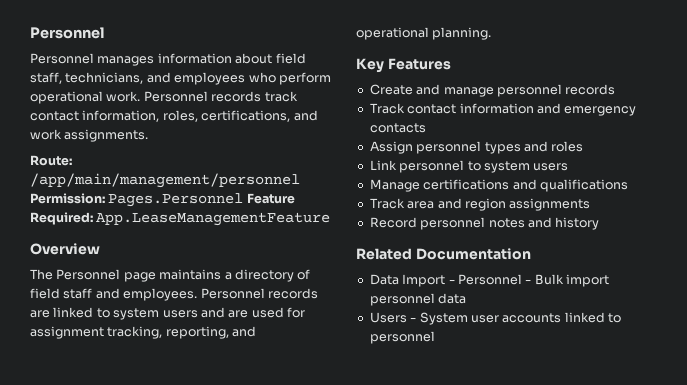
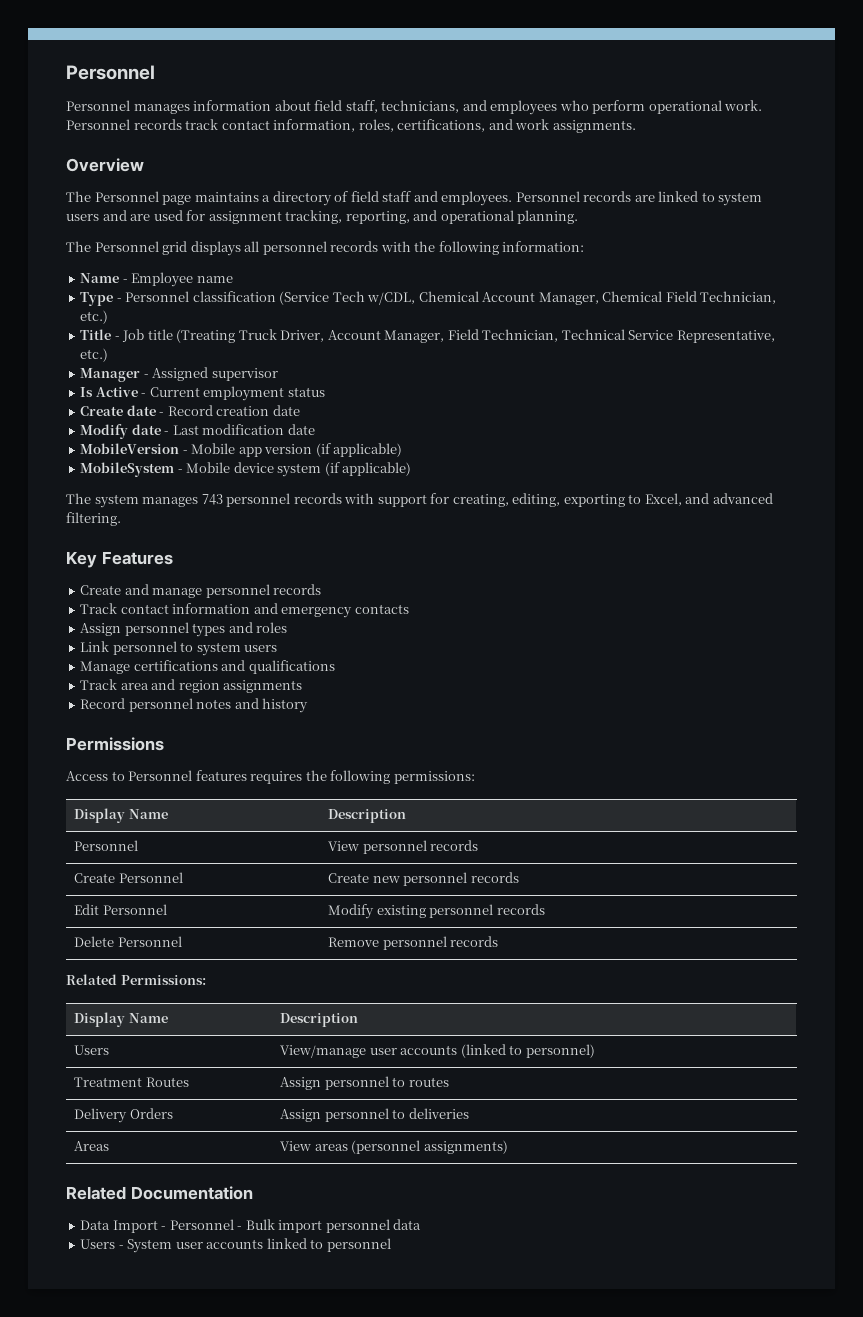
- Route: /app/main/management/personnel Permission: Pages.Personnel Feature Required: App.LeaseManagementFeature
+ The Personnel grid displays all personnel records with the following information:
+ Name - Employee name
+ Type - Personnel classification (Service Tech w/CDL, Chemical Account Manager, Chemical Field Technician, etc.)
+ Title - Job title (Treating Truck Driver, Account Manager, Field Technician, Technical Service Representative, etc.)
+ Manager - Assigned supervisor
+ Is Active - Current employment status
+ Create date - Record creation date
+ Modify date - Last modification date
+ MobileVersion - Mobile app version (if applicable)
+ MobileSystem - Mobile device system (if applicable)
+ The system manages 743 personnel records with support for creating, editing, exporting to Excel, and advanced filtering.
+ Permissions
+ Access to Personnel features requires the following permissions:
+ Display Name | Description
+ Personnel | View personnel records
+ Create Personnel | Create new personnel records
+ Edit Personnel | Modify existing personnel records
+ Delete Personnel | Remove personnel records
+ Related Permissions:
+ Display Name | Description
+ Users | View/manage user accounts (linked to personnel)
+ Treatment Routes | Assign personnel to routes
+ Delivery Orders | Assign personnel to deliveries
+ Areas | View areas (personnel assignments)

